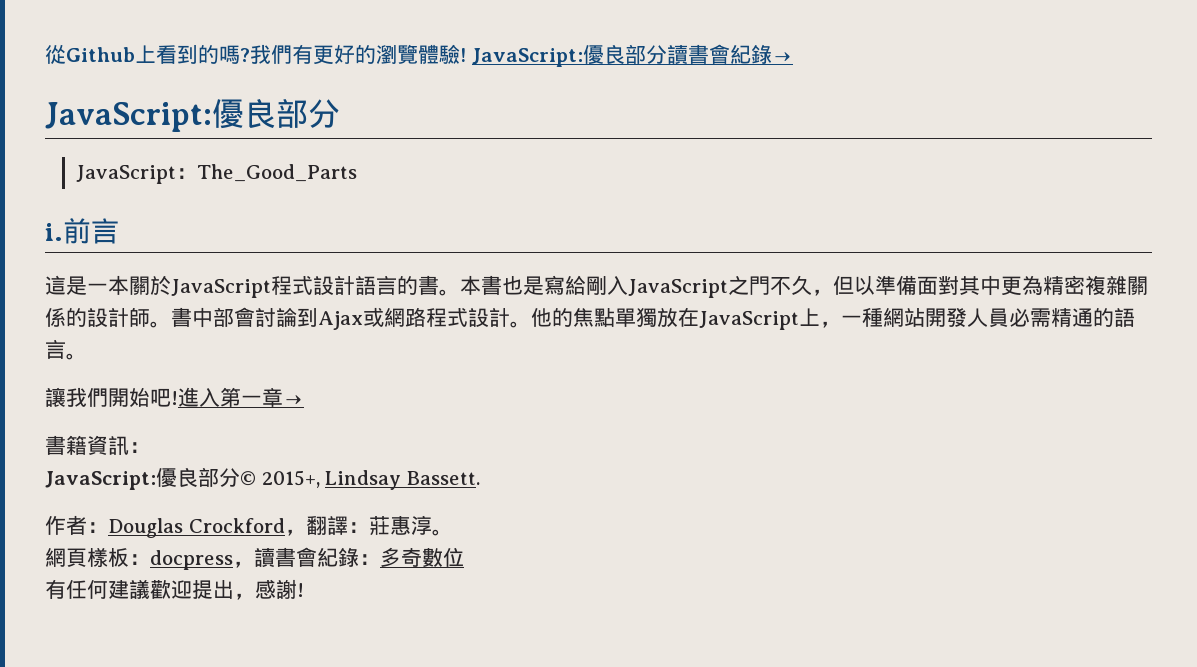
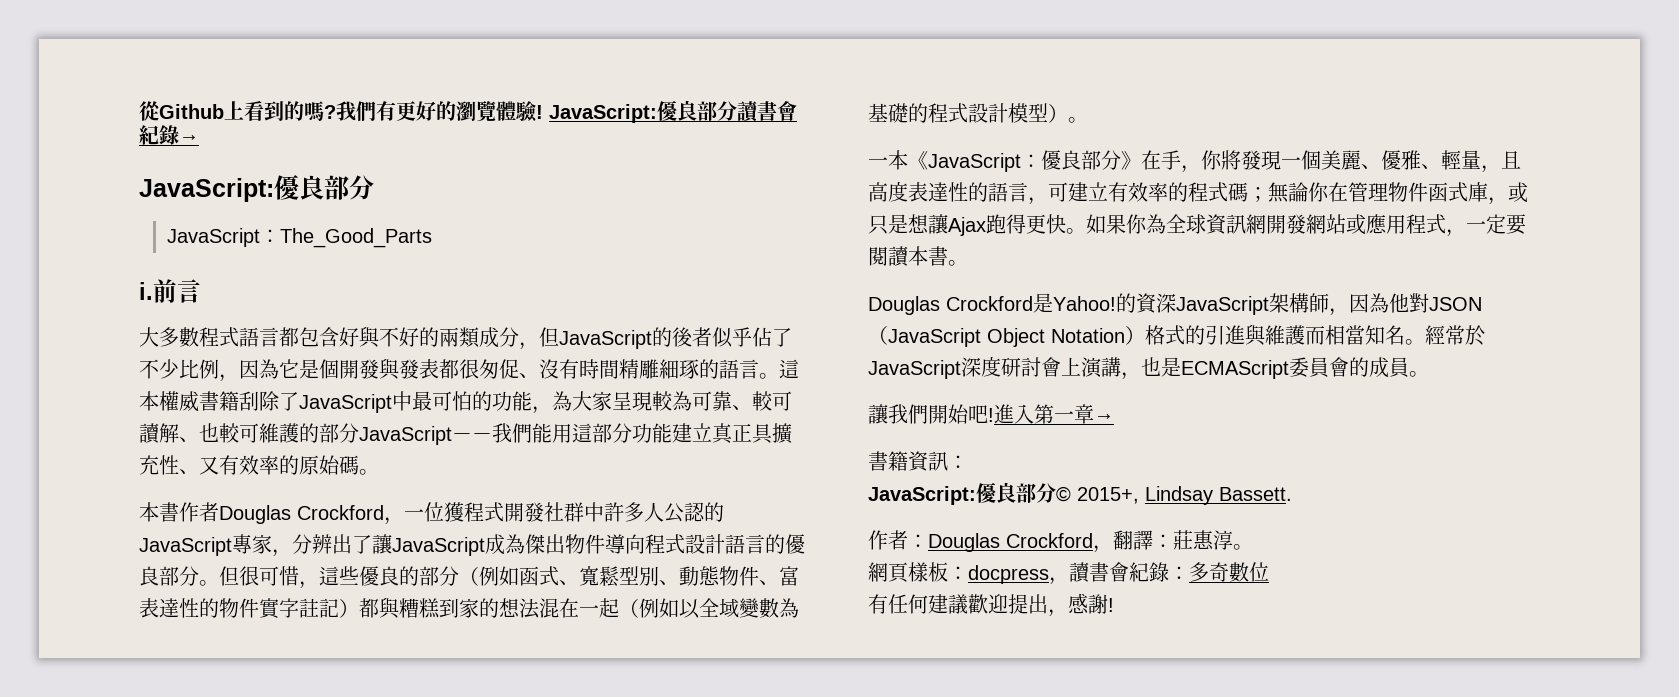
- 這是一本關於JavaScript程式設計語言的書。本書也是寫給剛入JavaScript之門不久，但以準備面對其中更為精密複雜關係的設計師。書中部會討論到Ajax或網路程式設計。他的焦點單獨放在JavaScript上，一種網站開發人員必需精通的語言。
+ 大多數程式語言都包含好與不好的兩類成分，但JavaScript的後者似乎佔了不少比例，因為它是個開發與發表都很匆促、沒有時間精雕細琢的語言。這本權威書籍刮除了JavaScript中最可怕的功能，為大家呈現較為可靠、較可讀解、也較可維護的部分JavaScript－－我們能用這部分功能建立真正具擴充性、又有效率的原始碼。
+ 本書作者Douglas Crockford，一位獲程式開發社群中許多人公認的JavaScript專家，分辨出了讓JavaScript成為傑出物件導向程式設計語言的優良部分。但很可惜，這些優良的部分（例如函式、寬鬆型別、動態物件、富表達性的物件實字註記）都與糟糕到家的想法混在一起（例如以全域變數為基礎的程式設計模型）。
+ 一本《JavaScript：優良部分》在手，你將發現一個美麗、優雅、輕量，且高度表達性的語言，可建立有效率的程式碼；無論你在管理物件函式庫，或只是想讓Ajax跑得更快。如果你為全球資訊網開發網站或應用程式，一定要閱讀本書。
+ Douglas Crockford是Yahoo!的資深JavaScript架構師，因為他對JSON（JavaScript Object Notation）格式的引進與維護而相當知名。經常於JavaScript深度研討會上演講，也是ECMAScript委員會的成員。

